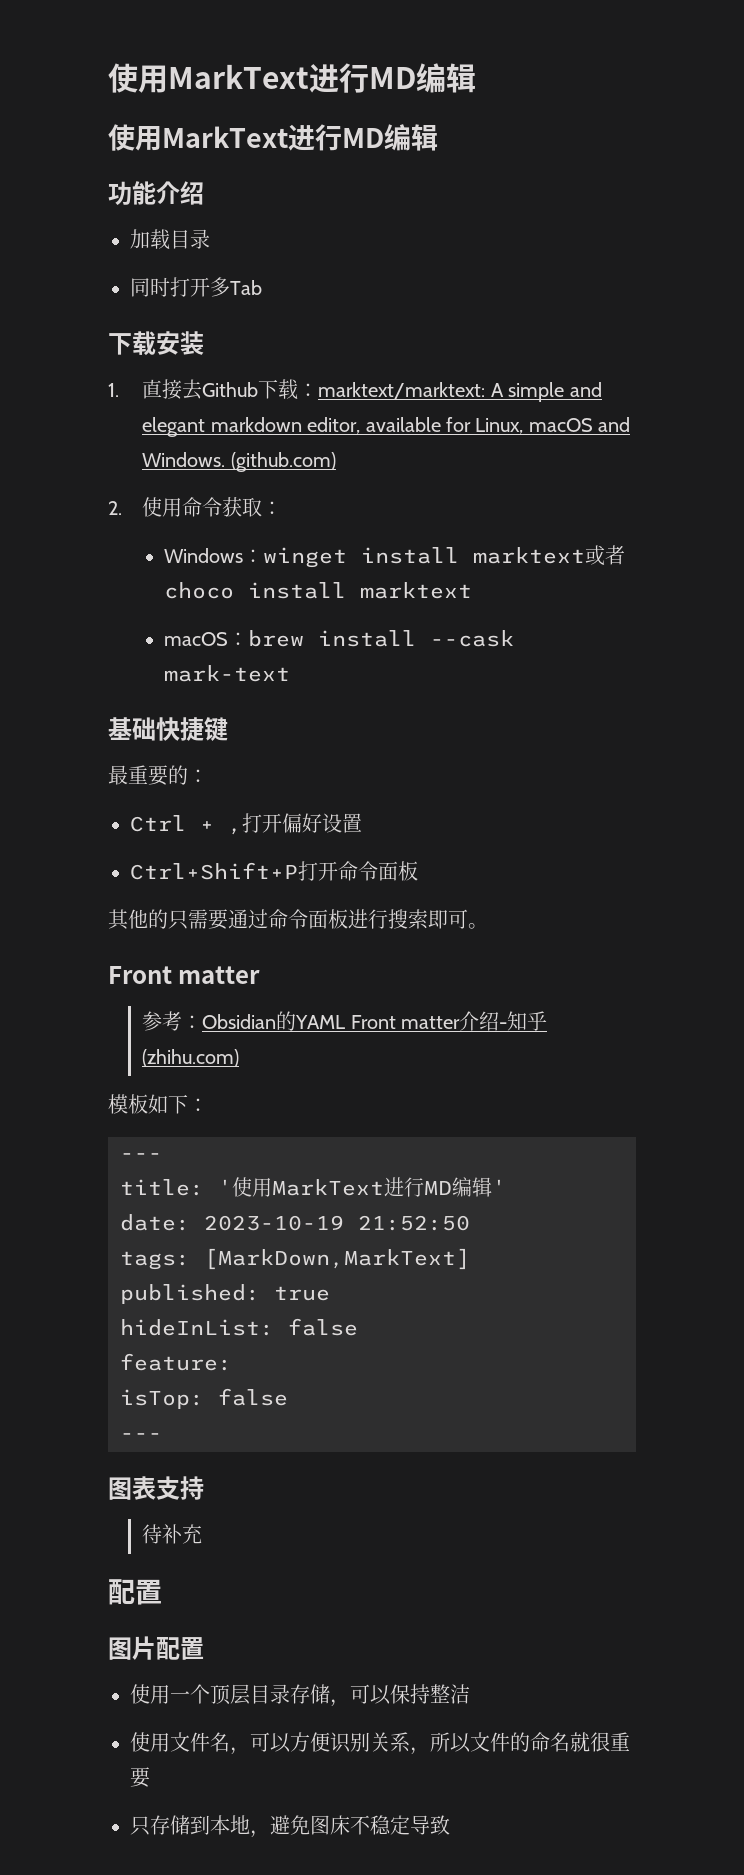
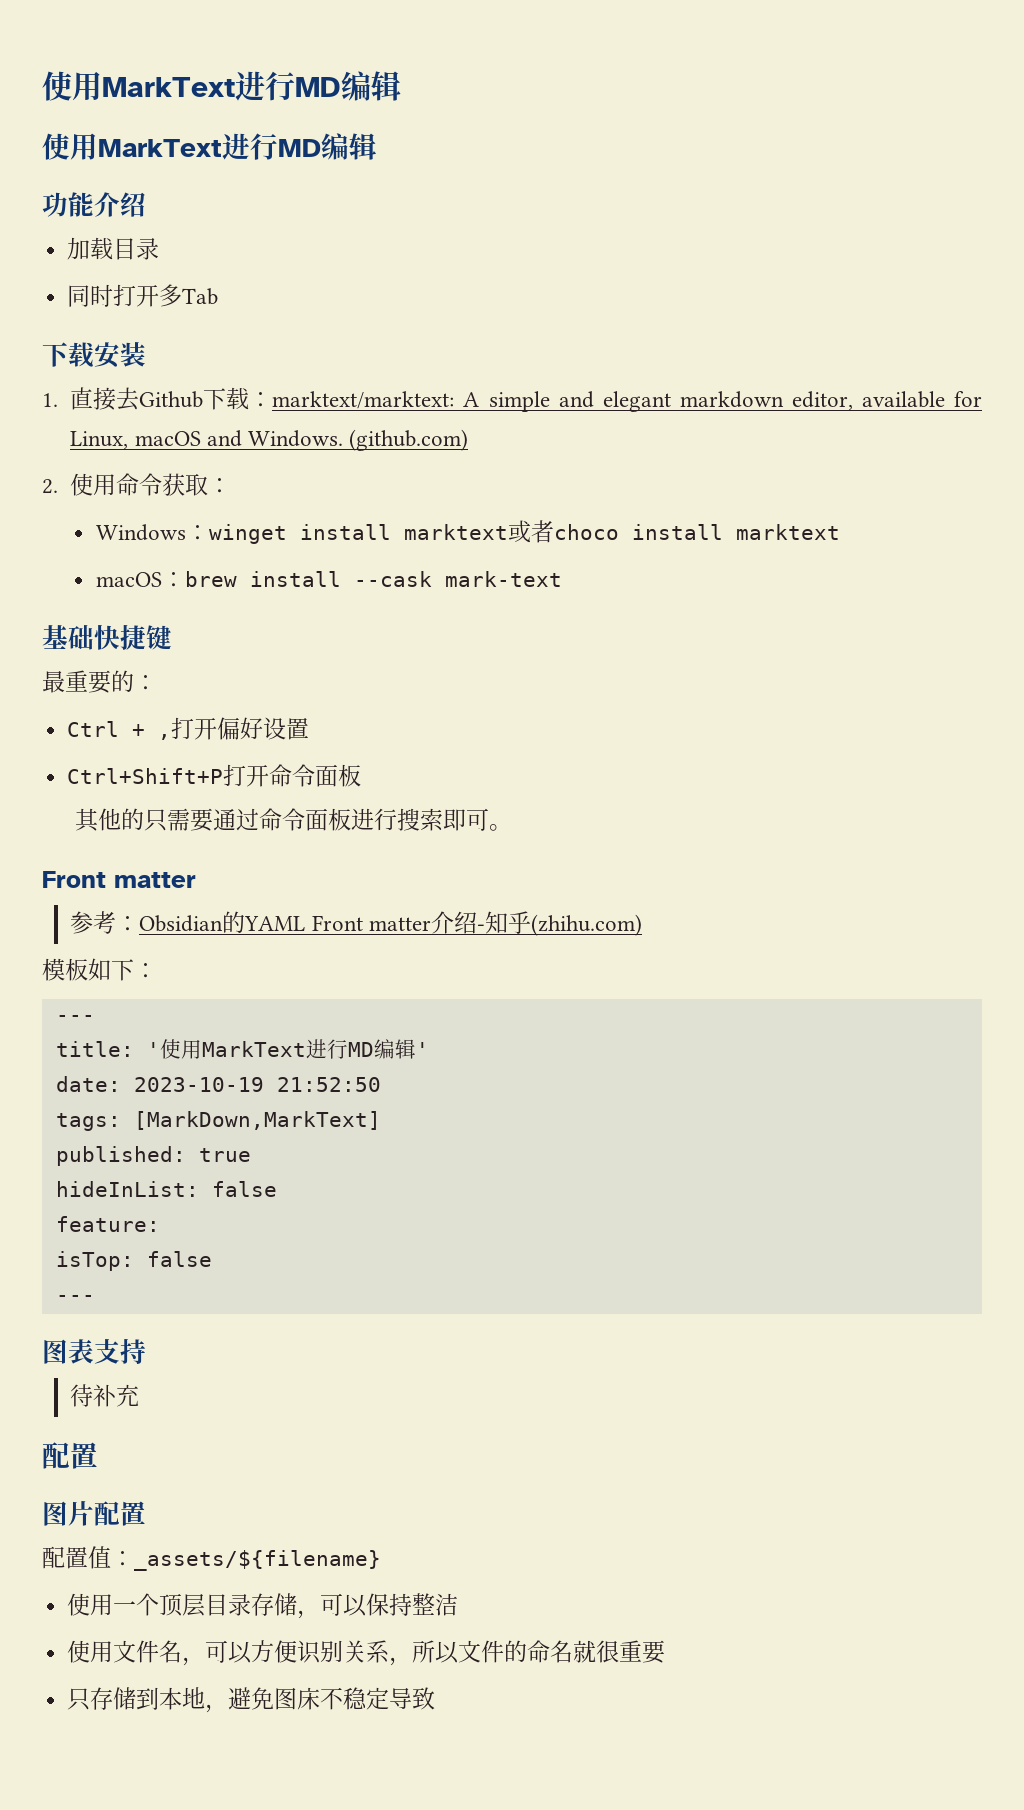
+ 配置值：_assets/${filename}

